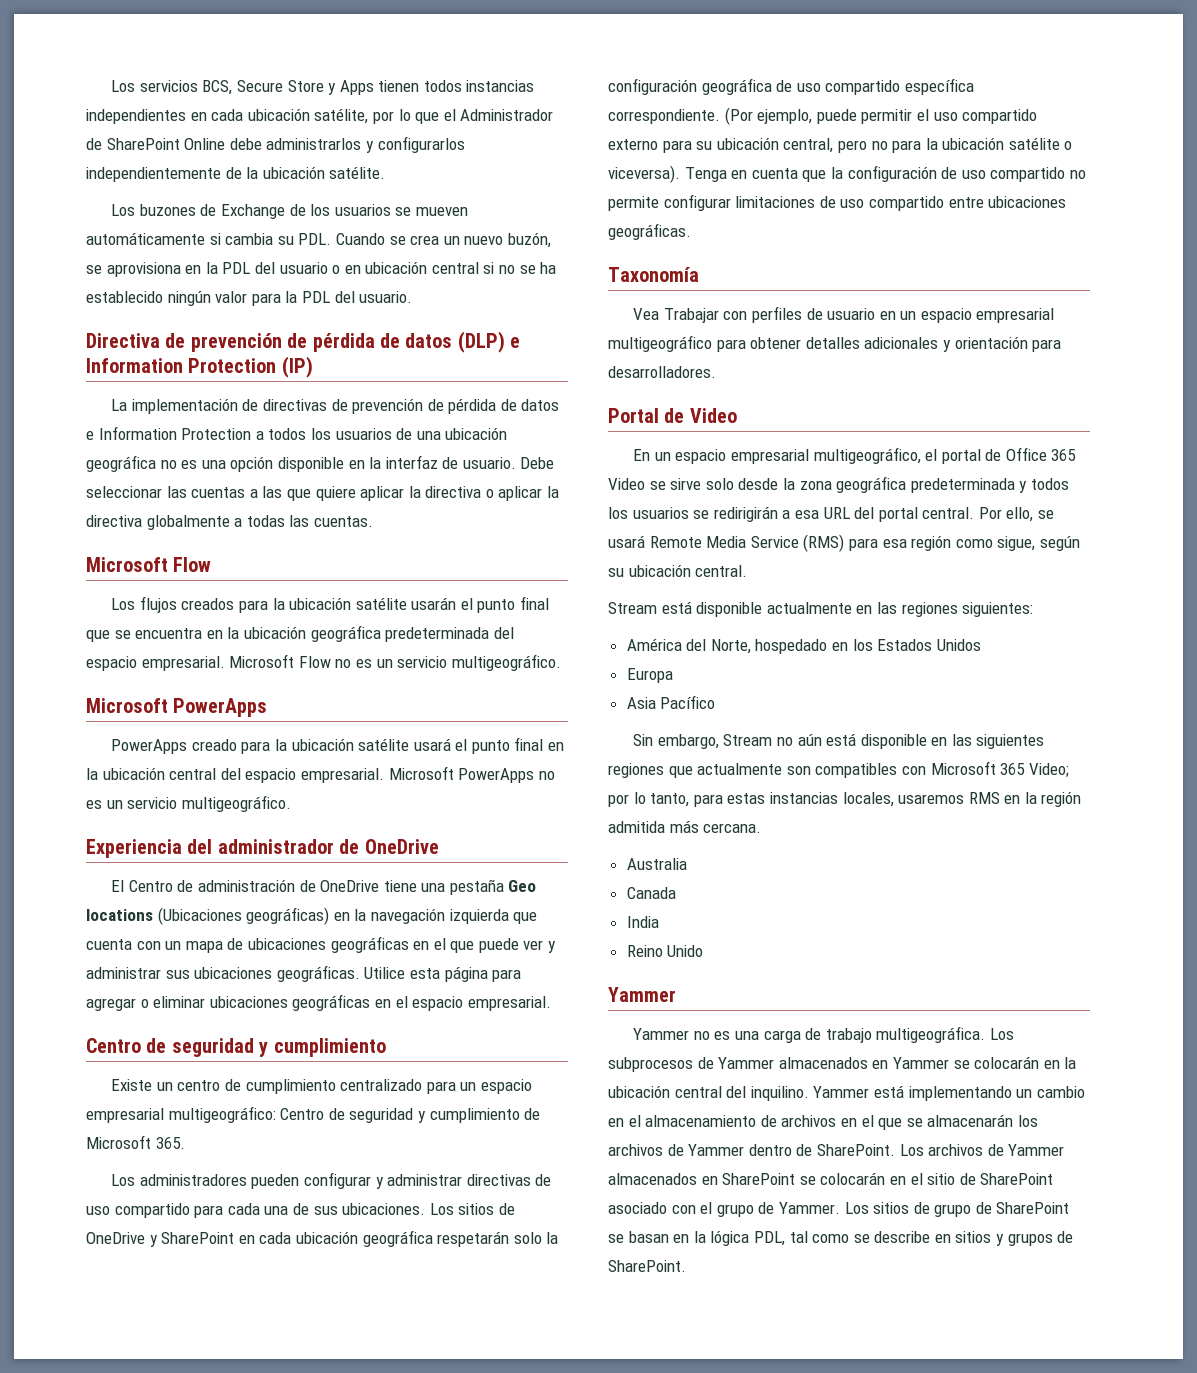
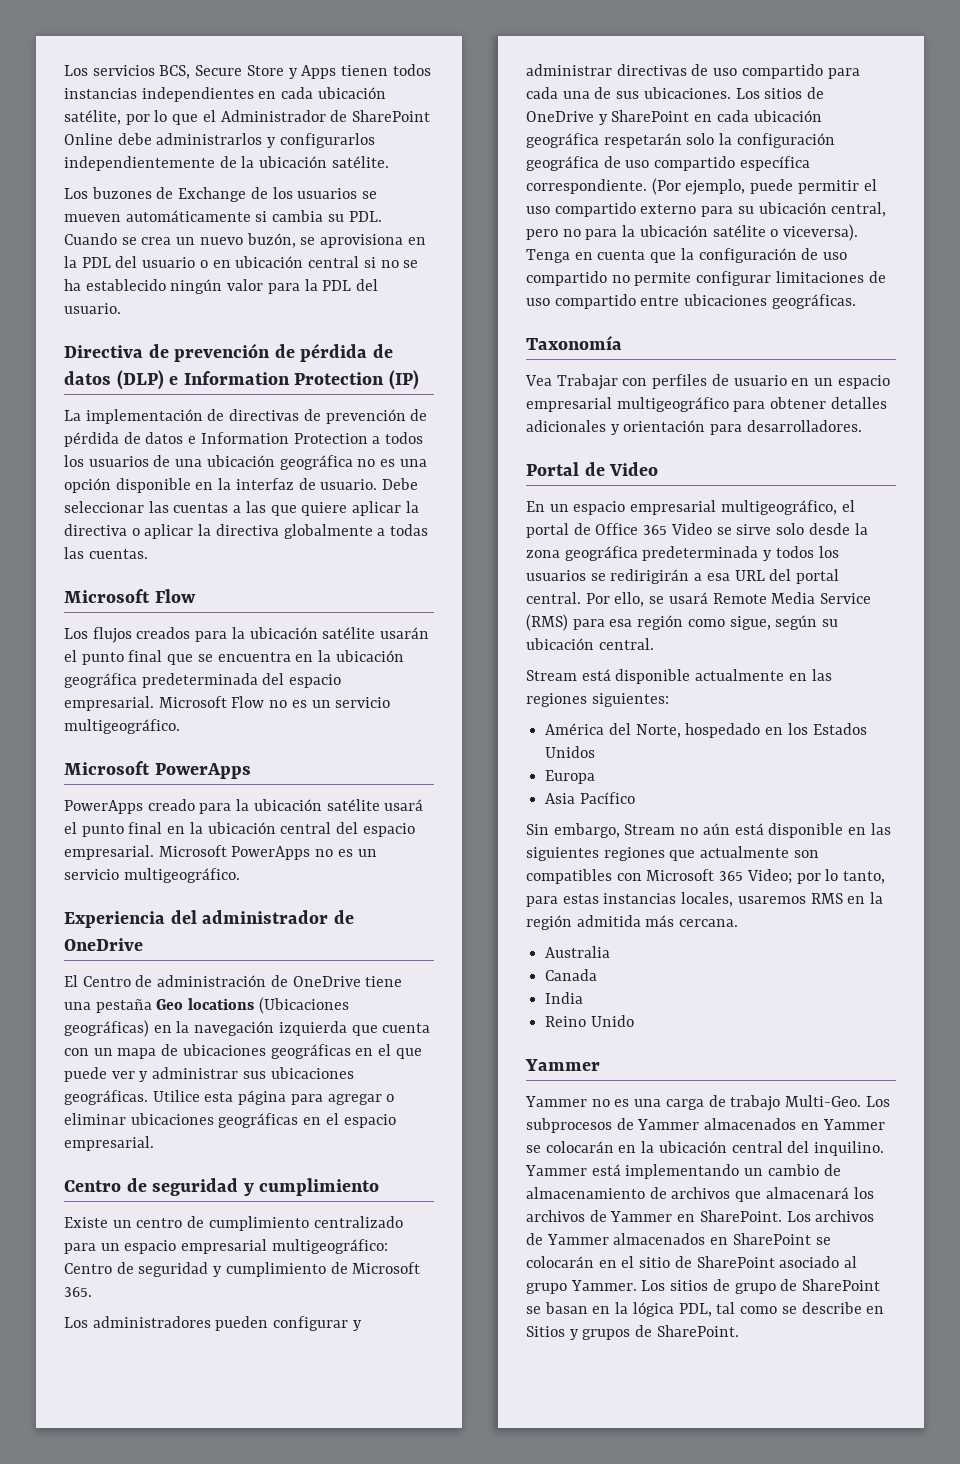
- Yammer no es una carga de trabajo multigeográfica.
+ Yammer no es una carga de trabajo Multi-Geo.
- Yammer está implementando un cambio en el almacenamiento de archivos en el que se almacenarán los archivos de Yammer dentro de SharePoint.
+ Yammer está implementando un cambio de almacenamiento de archivos que almacenará los archivos de Yammer en SharePoint.
- Los archivos de Yammer almacenados en SharePoint se colocarán en el sitio de SharePoint asociado con el grupo de Yammer.
+ Los archivos de Yammer almacenados en SharePoint se colocarán en el sitio de SharePoint asociado al grupo Yammer.
- Los sitios de grupo de SharePoint se basan en la lógica PDL, tal como se describe en sitios y grupos de SharePoint.
+ Los sitios de grupo de SharePoint se basan en la lógica PDL, tal como se describe en Sitios y grupos de SharePoint.

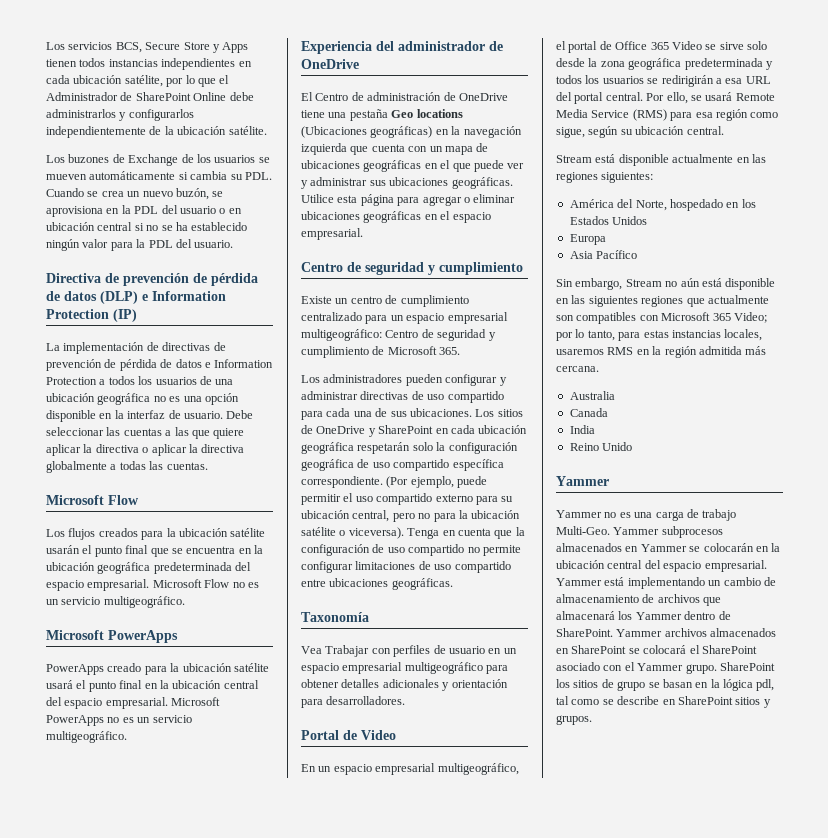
- Los subprocesos de Yammer almacenados en Yammer se colocarán en la ubicación central del inquilino.
+ Yammer subprocesos almacenados en Yammer se colocarán en la ubicación central del espacio empresarial.
- Yammer está implementando un cambio de almacenamiento de archivos que almacenará los archivos de Yammer en SharePoint. Los archivos de Yammer almacenados en SharePoint se colocarán en el sitio de SharePoint asociado al grupo Yammer. Los sitios de grupo de SharePoint se basan en la lógica PDL, tal como se describe en Sitios y grupos de SharePoint.
+ Yammer está implementando un cambio de almacenamiento de archivos que almacenará los Yammer dentro de SharePoint. Yammer archivos almacenados en SharePoint se colocará el SharePoint asociado con el Yammer grupo. SharePoint los sitios de grupo se basan en la lógica pdl, tal como se describe en SharePoint sitios y grupos.

